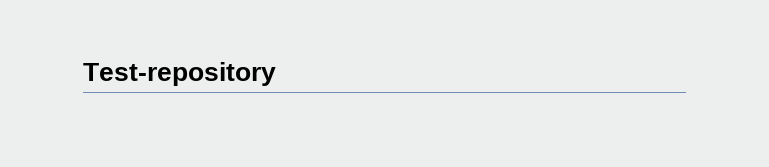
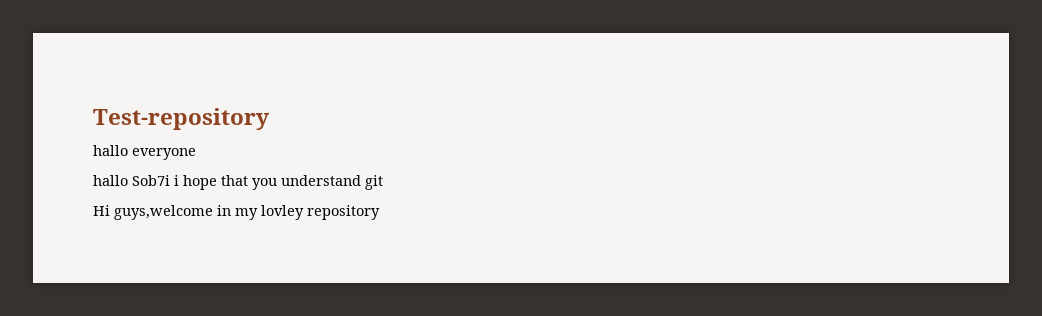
+ hallo everyone
+ hallo Sob7i i hope that you understand git
+ Hi guys,welcome in my lovley repository

